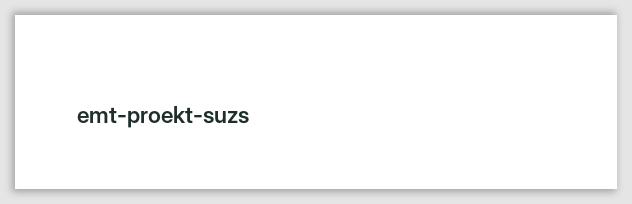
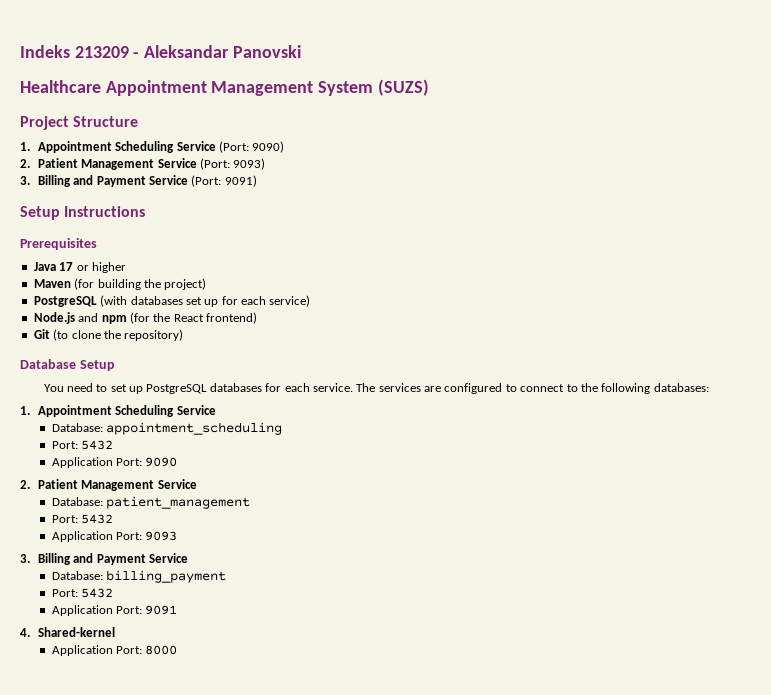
- emt-proekt-suzs
+ Indeks 213209 - Aleksandar Panovski
+ Healthcare Appointment Management System (SUZS)
+ Project Structure
+ 1. Appointment Scheduling Service (Port: 9090)
+ 2. Patient Management Service (Port: 9093)
+ 3. Billing and Payment Service (Port: 9091)
+ Setup Instructions
+ Prerequisites
+ Java 17 or higher
+ Maven (for building the project)
+ PostgreSQL (with databases set up for each service)
+ Node.js and npm (for the React frontend)
+ Git (to clone the repository)
+ Database Setup
+ You need to set up PostgreSQL databases for each service. The services are configured to connect to the following databases:
+ 1. Appointment Scheduling Service
+ Database: appointment_scheduling
+ Port: 5432
+ Application Port: 9090
+ 2. Patient Management Service
+ Database: patient_management
+ Port: 5432
+ Application Port: 9093
+ 3. Billing and Payment Service
+ Database: billing_payment
+ Port: 5432
+ Application Port: 9091
+ 4. Shared-kernel
+ Application Port: 8000

